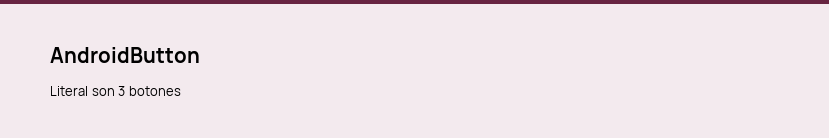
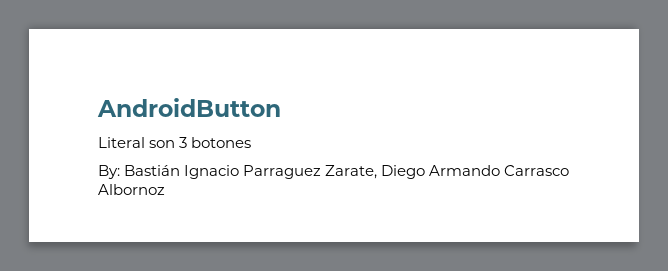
+ By: Bastián Ignacio Parraguez Zarate, Diego Armando Carrasco Albornoz

